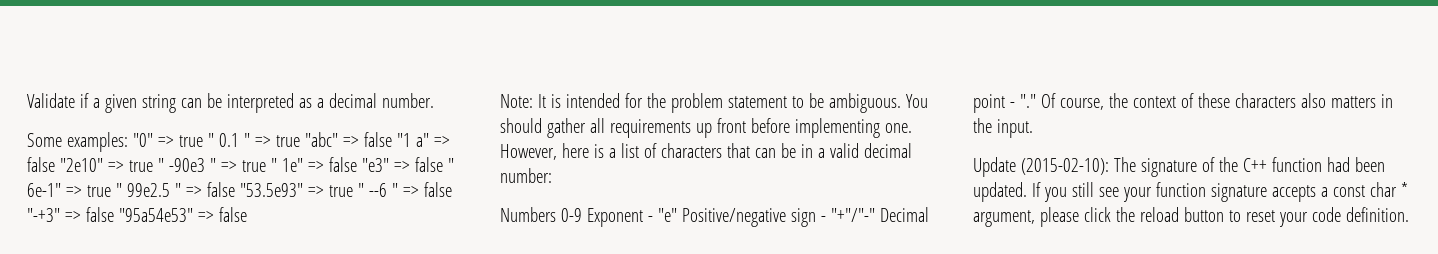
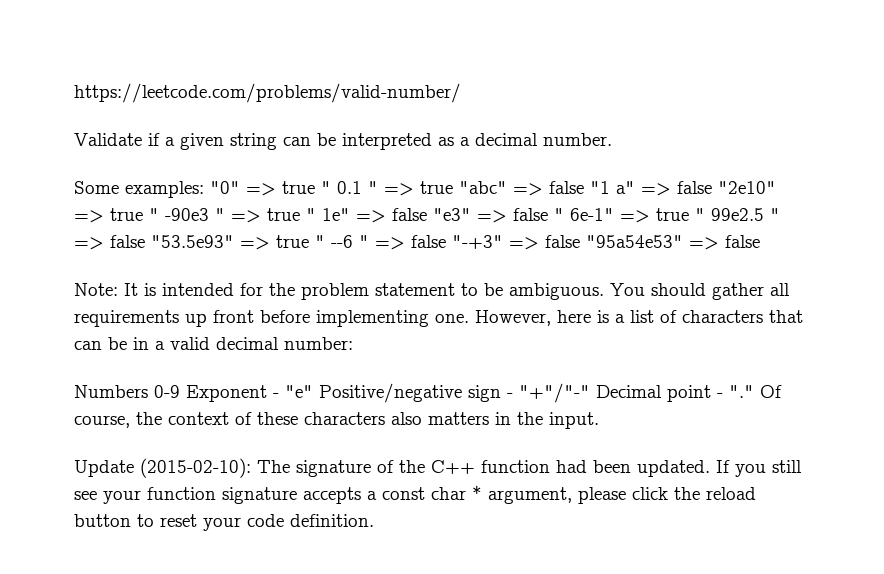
+ https://leetcode.com/problems/valid-number/

